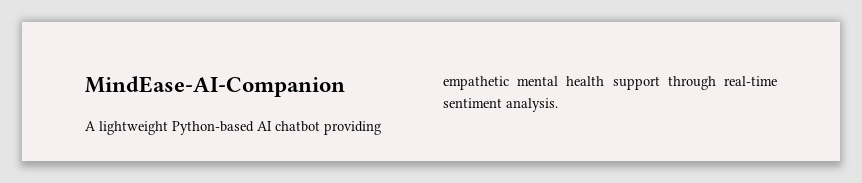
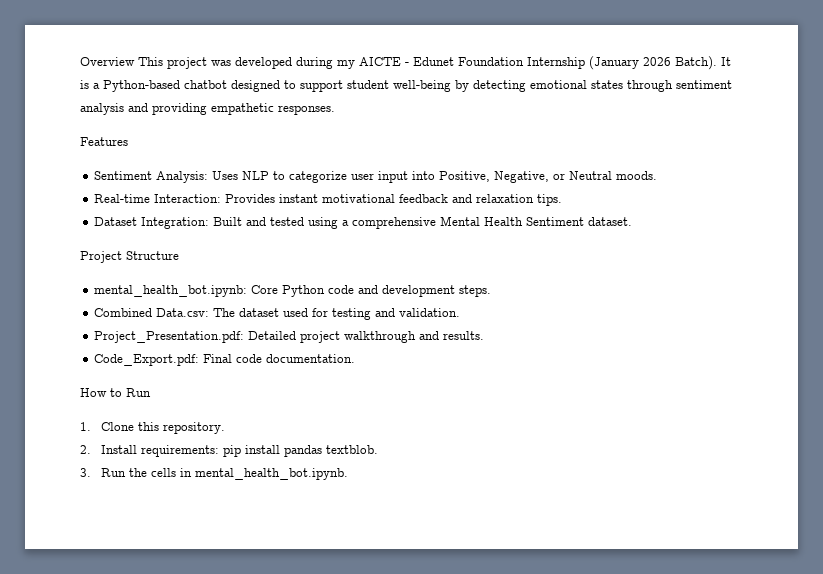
- MindEase-AI-Companion
- A lightweight Python-based AI chatbot providing empathetic mental health support through real-time sentiment analysis.
+ Overview This project was developed during my AICTE - Edunet Foundation Internship (January 2026 Batch). It is a Python-based chatbot designed to support student well-being by detecting emotional states through sentiment analysis and providing empathetic responses.
+ Features
+ Sentiment Analysis: Uses NLP to categorize user input into Positive, Negative, or Neutral moods.
+ Real-time Interaction: Provides instant motivational feedback and relaxation tips.
+ Dataset Integration: Built and tested using a comprehensive Mental Health Sentiment dataset.
+ Project Structure
+ mental_health_bot.ipynb: Core Python code and development steps.
+ Combined Data.csv: The dataset used for testing and validation.
+ Project_Presentation.pdf: Detailed project walkthrough and results.
+ Code_Export.pdf: Final code documentation.
+ How to Run
+ 1. Clone this repository.
+ 2. Install requirements: pip install pandas textblob.
+ 3. Run the cells in mental_health_bot.ipynb.

